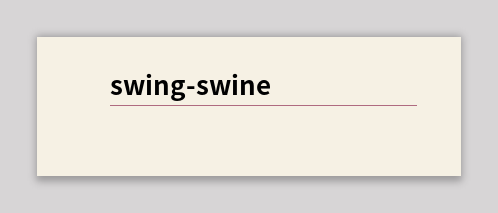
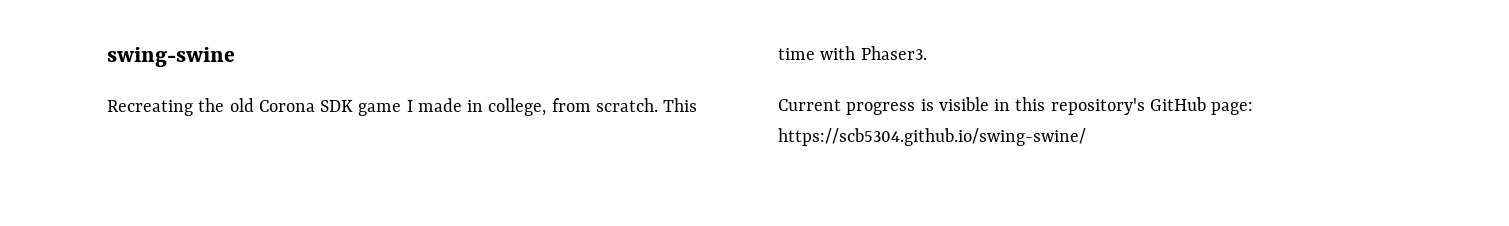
+ Recreating the old Corona SDK game I made in college, from scratch. This time with Phaser3.
+ Current progress is visible in this repository's GitHub page: https://scb5304.github.io/swing-swine/

